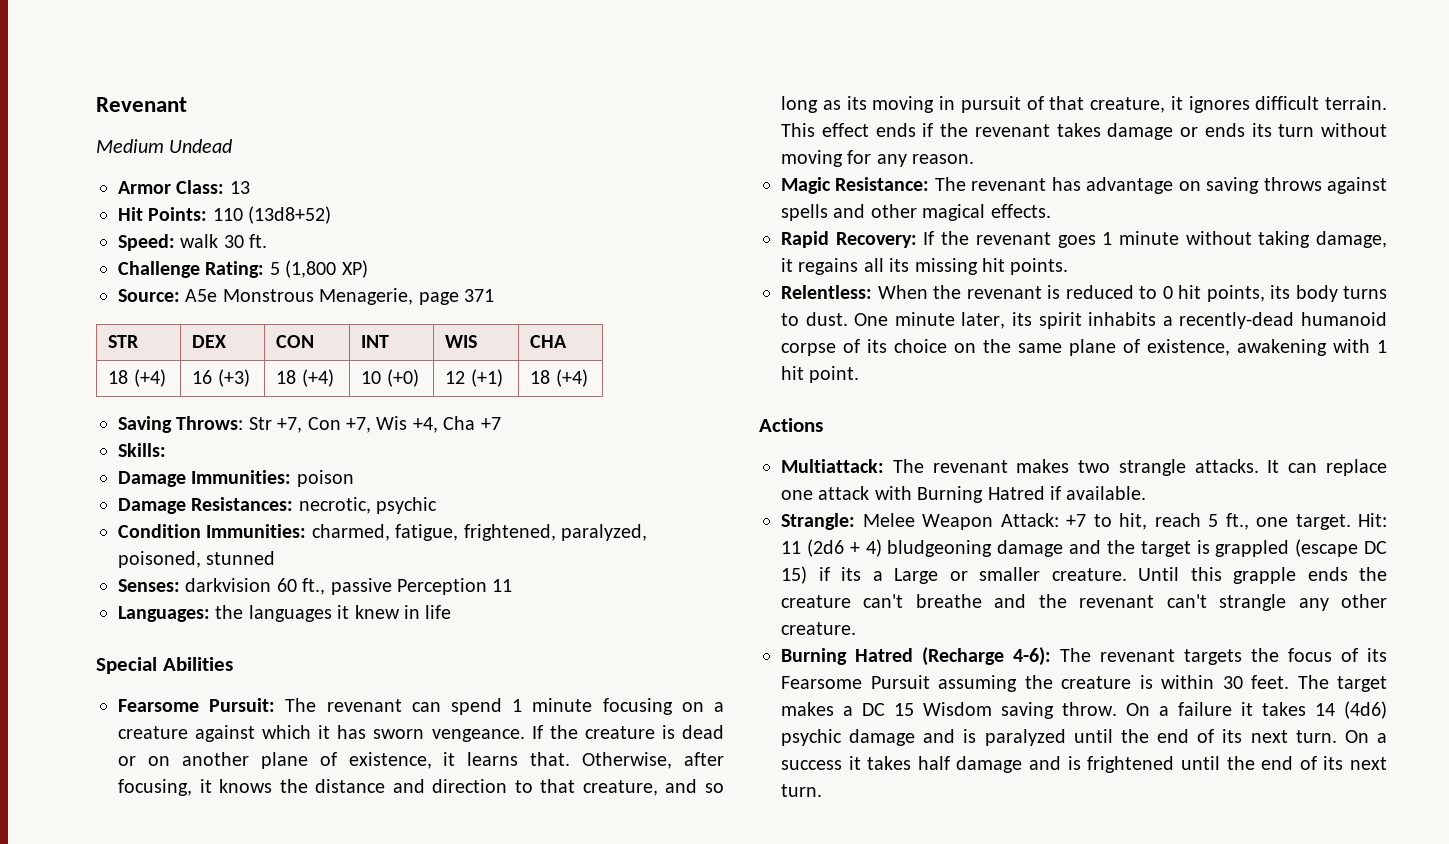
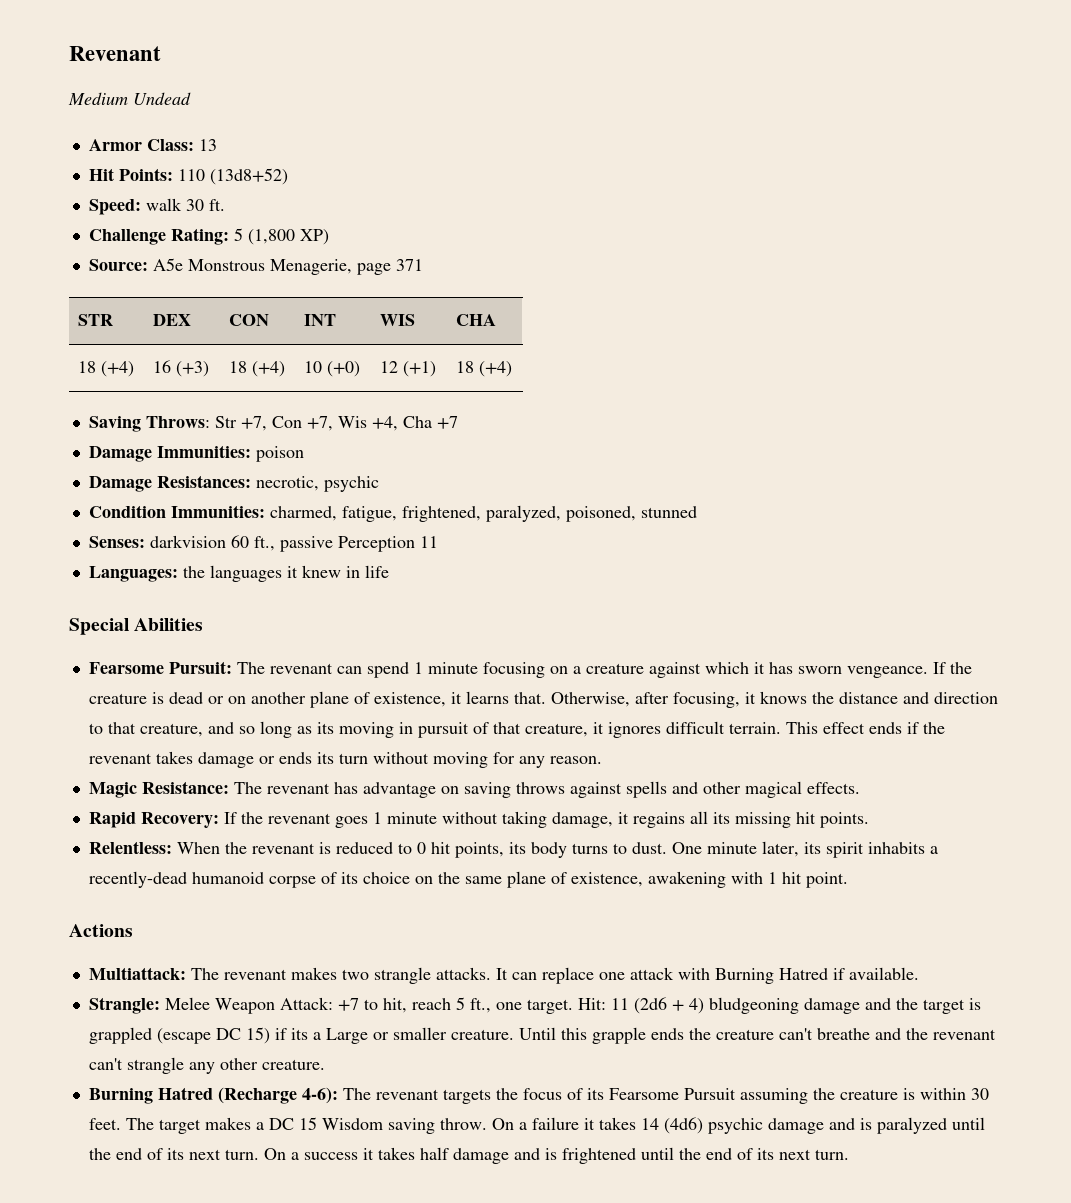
- Skills:

